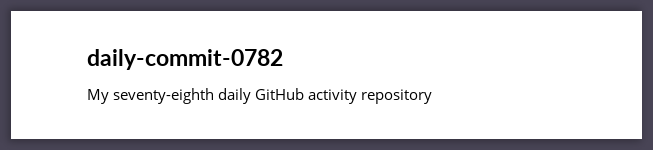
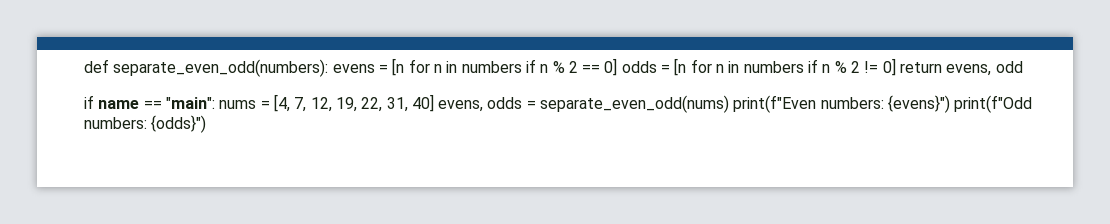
- daily-commit-0782
- My seventy-eighth daily GitHub activity repository
+ def separate_even_odd(numbers): evens = [n for n in numbers if n % 2 == 0] odds = [n for n in numbers if n % 2 != 0] return evens, odd
+ if name == "main": nums = [4, 7, 12, 19, 22, 31, 40] evens, odds = separate_even_odd(nums) print(f"Even numbers: {evens}") print(f"Odd numbers: {odds}")

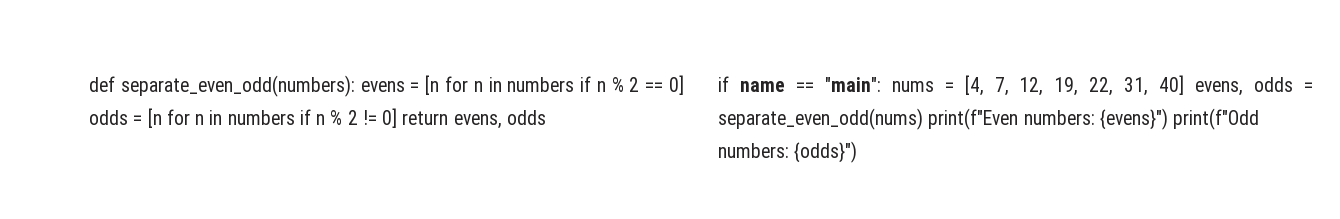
- def separate_even_odd(numbers): evens = [n for n in numbers if n % 2 == 0] odds = [n for n in numbers if n % 2 != 0] return evens, odd
+ def separate_even_odd(numbers): evens = [n for n in numbers if n % 2 == 0] odds = [n for n in numbers if n % 2 != 0] return evens, odds

